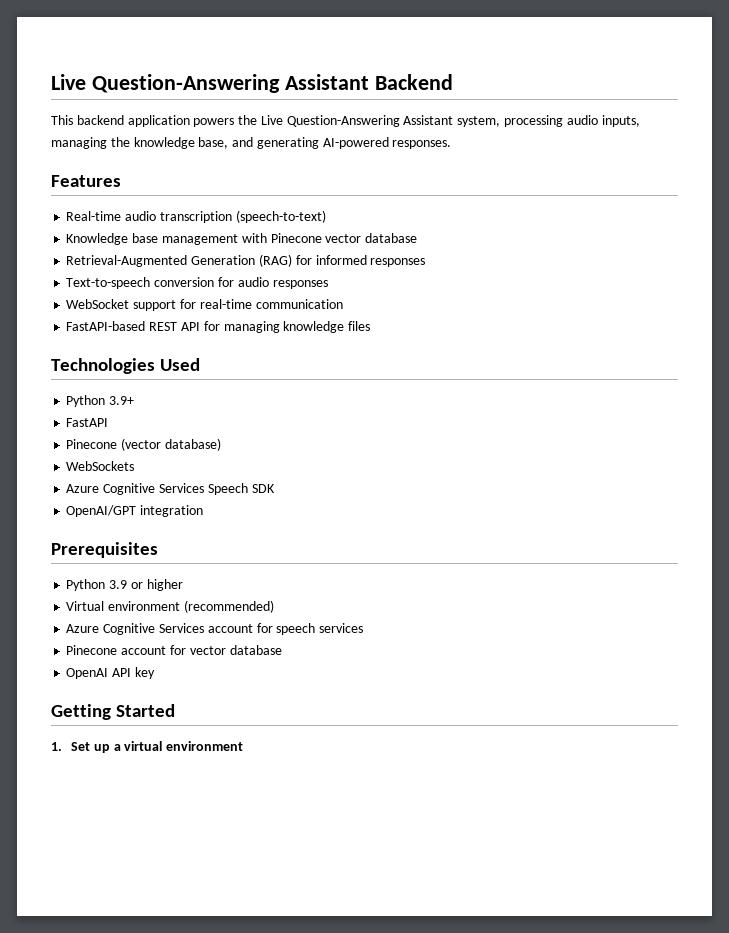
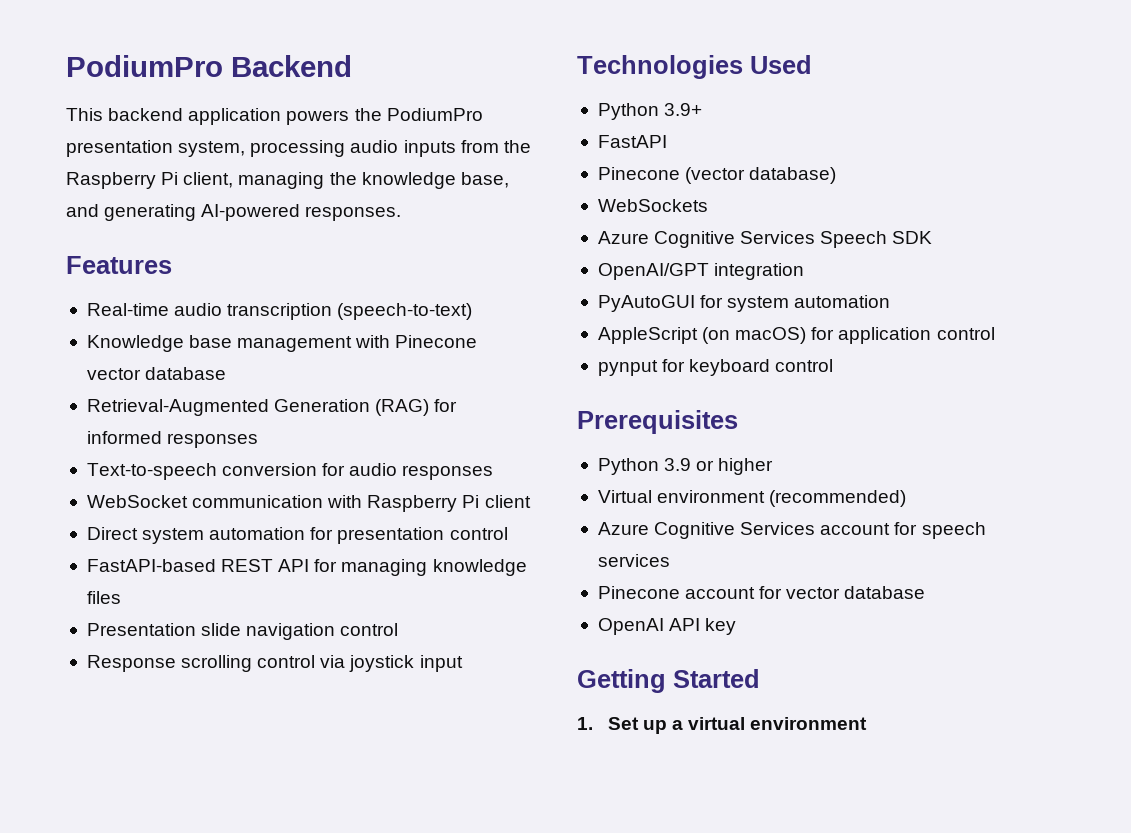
- Live Question-Answering Assistant Backend
+ PodiumPro Backend
- This backend application powers the Live Question-Answering Assistant system, processing audio inputs, managing the knowledge base, and generating AI-powered responses.
+ This backend application powers the PodiumPro presentation system, processing audio inputs from the Raspberry Pi client, managing the knowledge base, and generating AI-powered responses.
- WebSocket support for real-time communication
+ WebSocket communication with Raspberry Pi client
+ Direct system automation for presentation control
+ Presentation slide navigation control
+ Response scrolling control via joystick input
+ PyAutoGUI for system automation
+ AppleScript (on macOS) for application control
+ pynput for keyboard control

